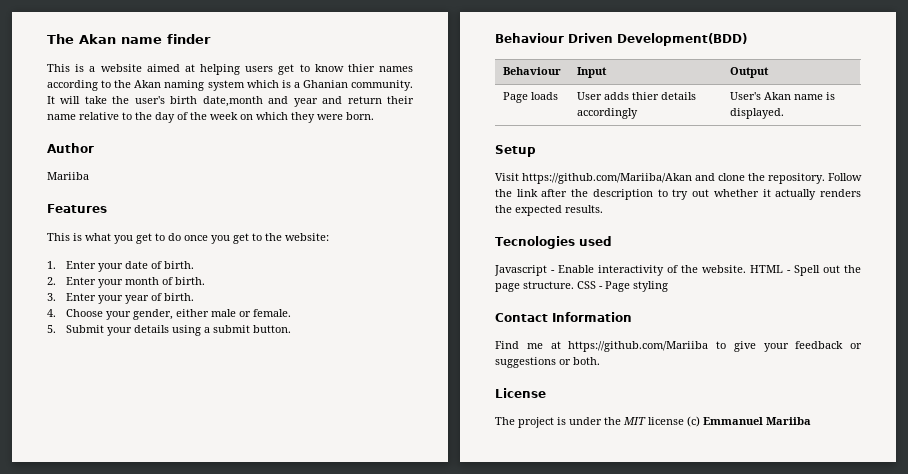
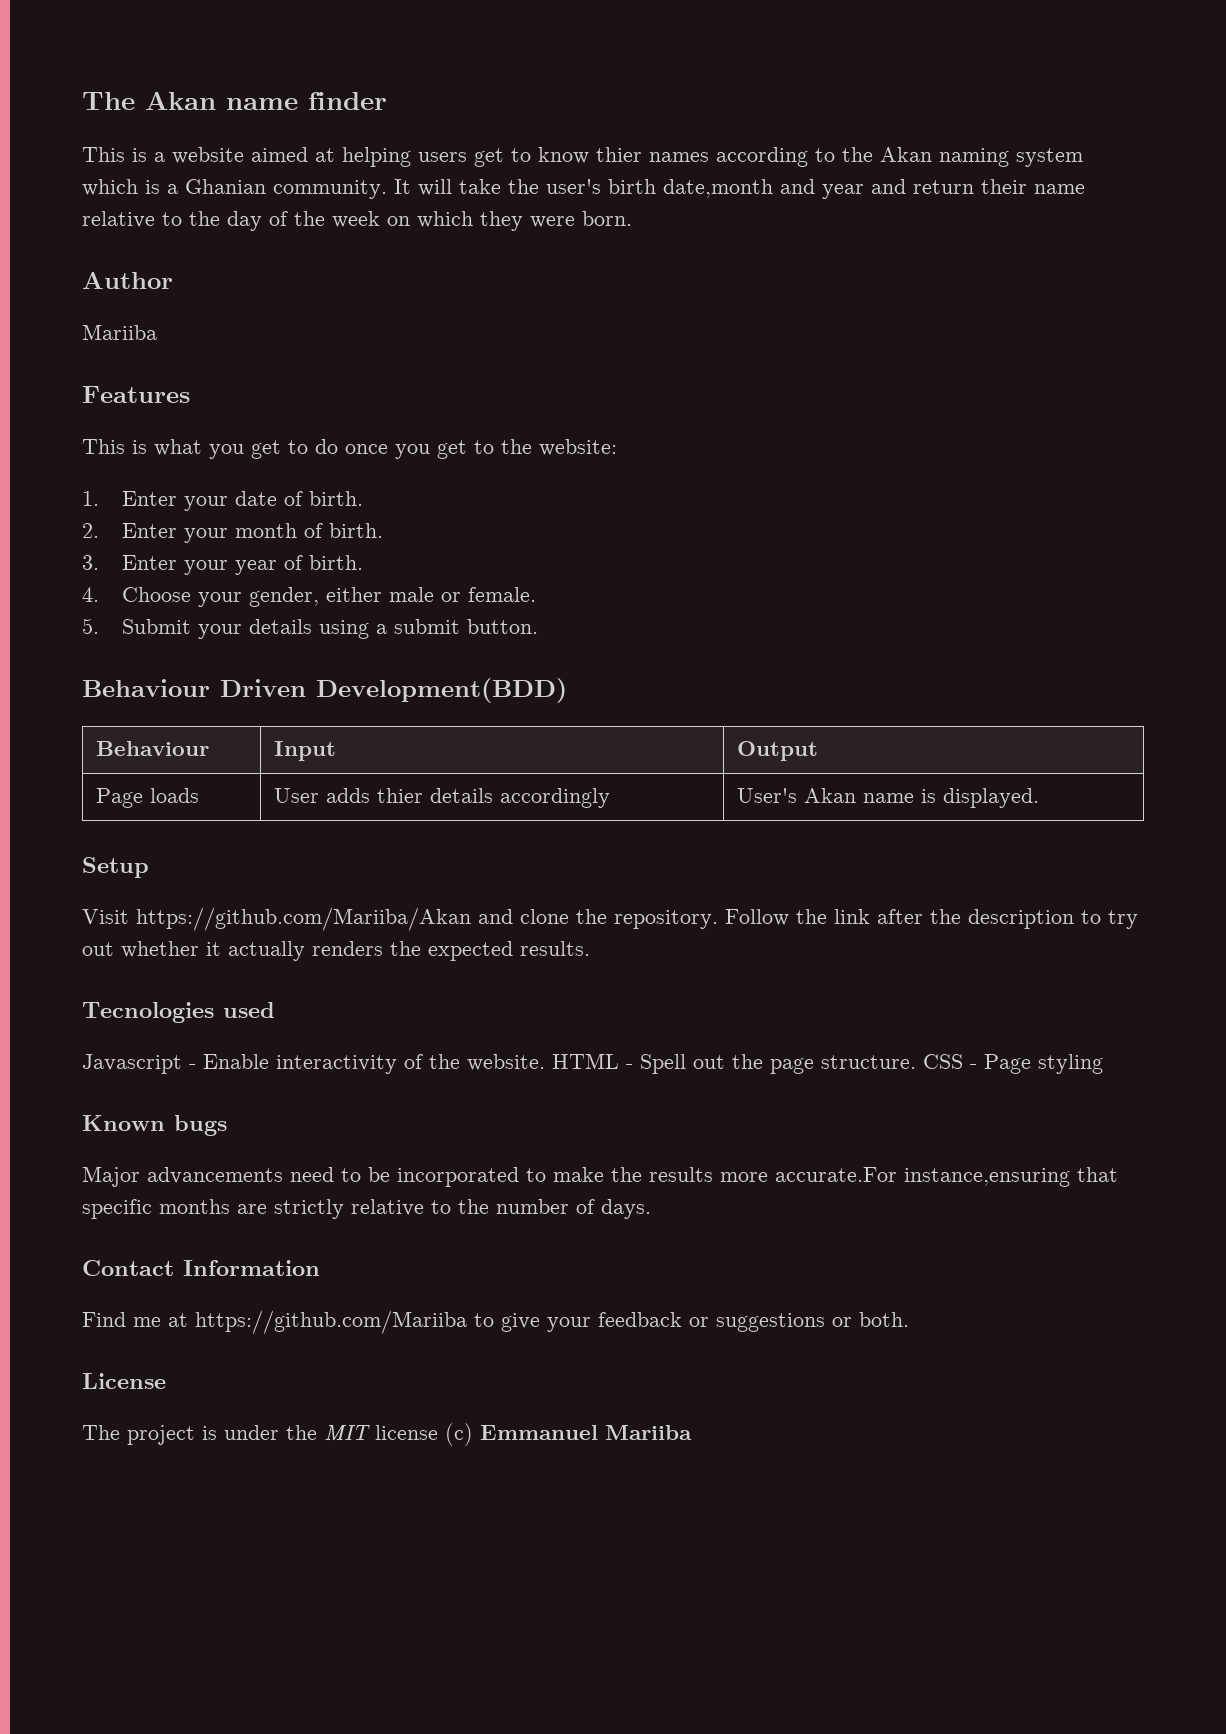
+ Known bugs
+ Major advancements need to be incorporated to make the results more accurate.For instance,ensuring that specific months are strictly relative to the number of days.

